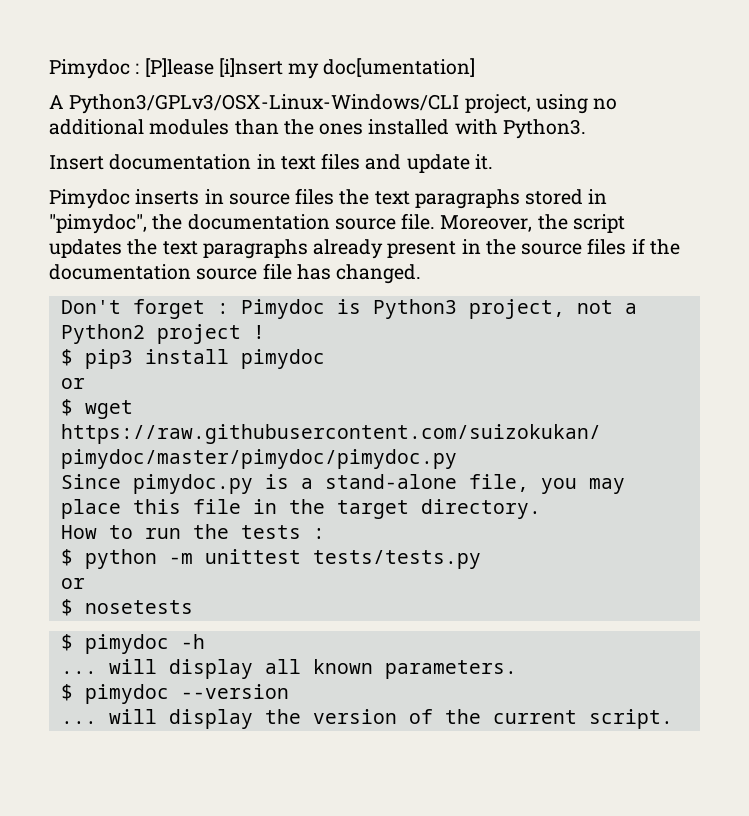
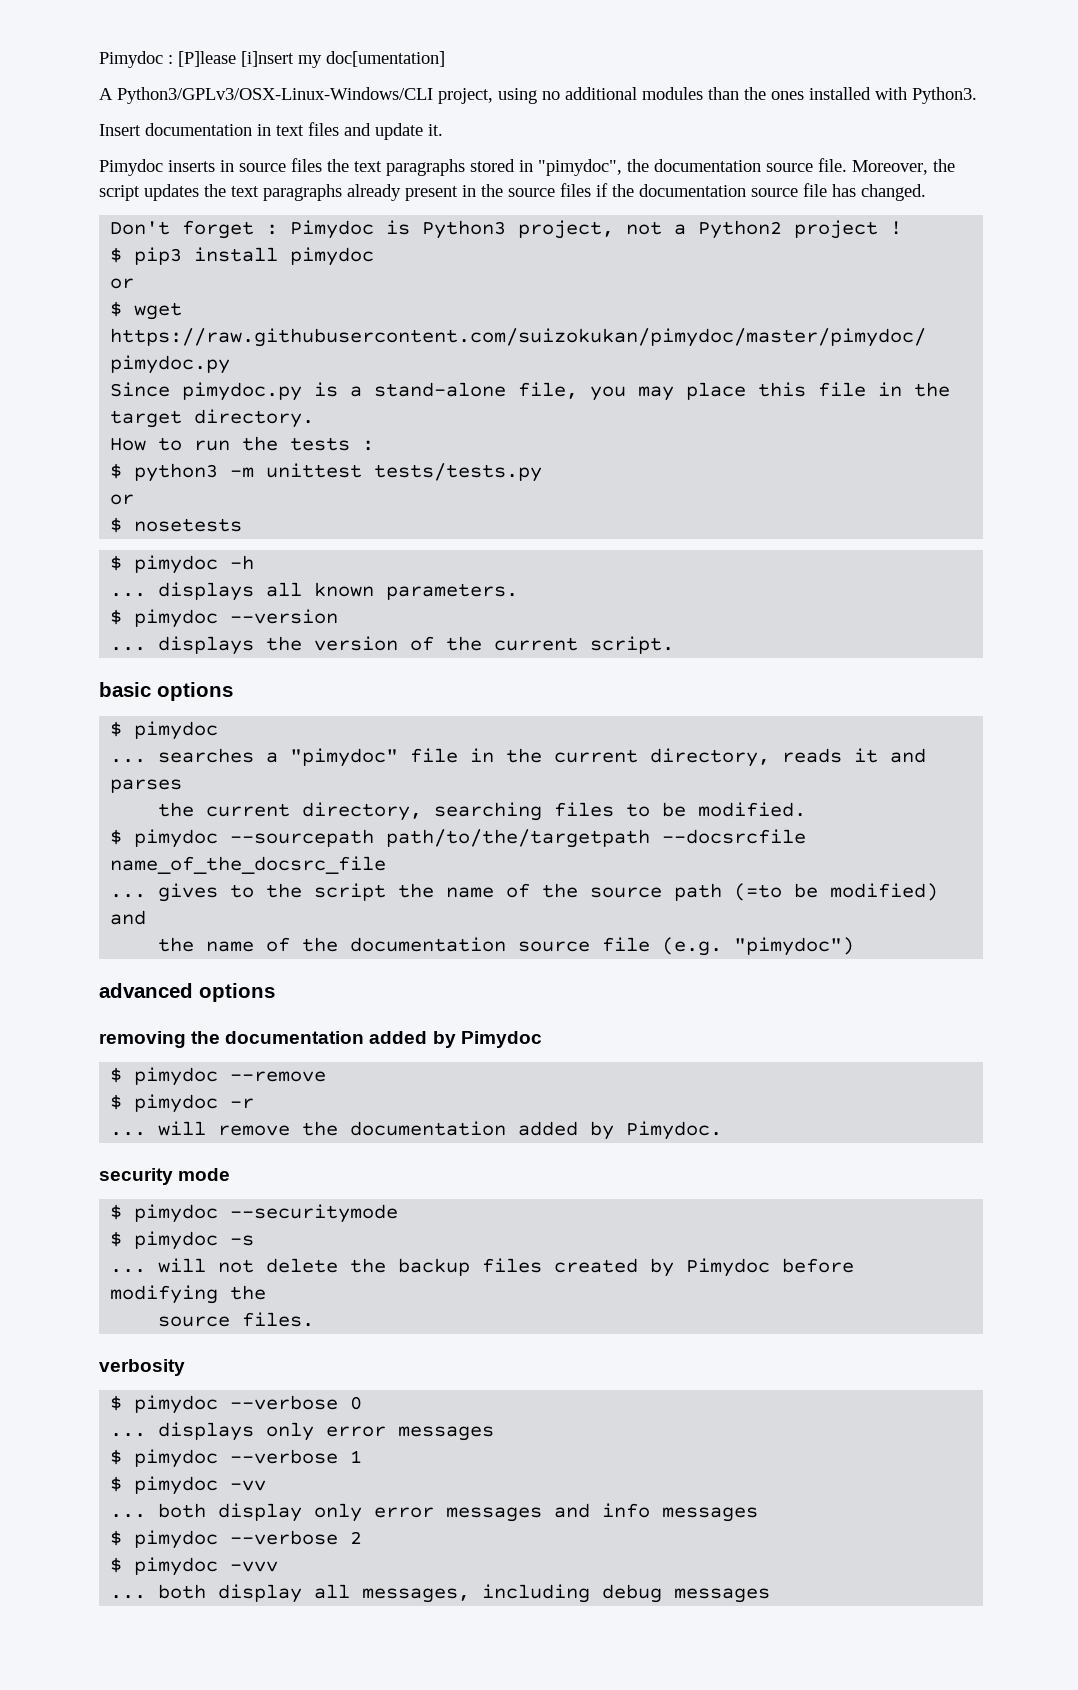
- $ python -m unittest tests/tests.py
+ $ python3 -m unittest tests/tests.py
- ... will display all known parameters.
+ ... displays all known parameters.
- ... will display the version of the current script.
+ ... displays the version of the current script.
+ basic options
+ $ pimydoc
+ ... searches a "pimydoc" file in the current directory, reads it and parses
+ the current directory, searching files to be modified.
+ $ pimydoc --sourcepath path/to/the/targetpath --docsrcfile name_of_the_docsrc_file
+ ... gives to the script the name of the source path (=to be modified) and
+ the name of the documentation source file (e.g. "pimydoc")
+ advanced options
+ removing the documentation added by Pimydoc
+ $ pimydoc --remove
+ $ pimydoc -r
+ ... will remove the documentation added by Pimydoc.
+ security mode
+ $ pimydoc --securitymode
+ $ pimydoc -s
+ ... will not delete the backup files created by Pimydoc before modifying the
+ source files.
+ verbosity
+ $ pimydoc --verbose 0
+ ... displays only error messages
+ $ pimydoc --verbose 1
+ $ pimydoc -vv
+ ... both display only error messages and info messages
+ $ pimydoc --verbose 2
+ $ pimydoc -vvv
+ ... both display all messages, including debug messages

